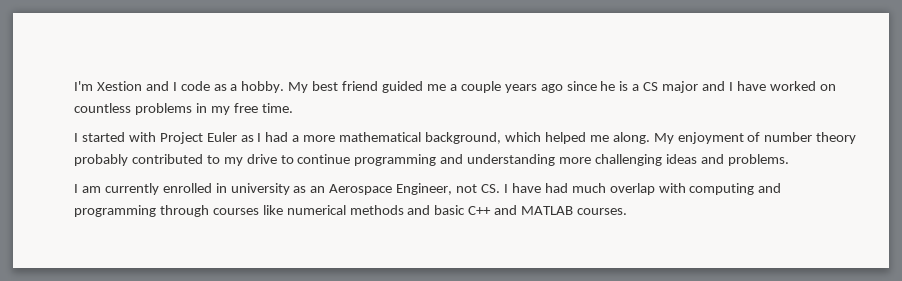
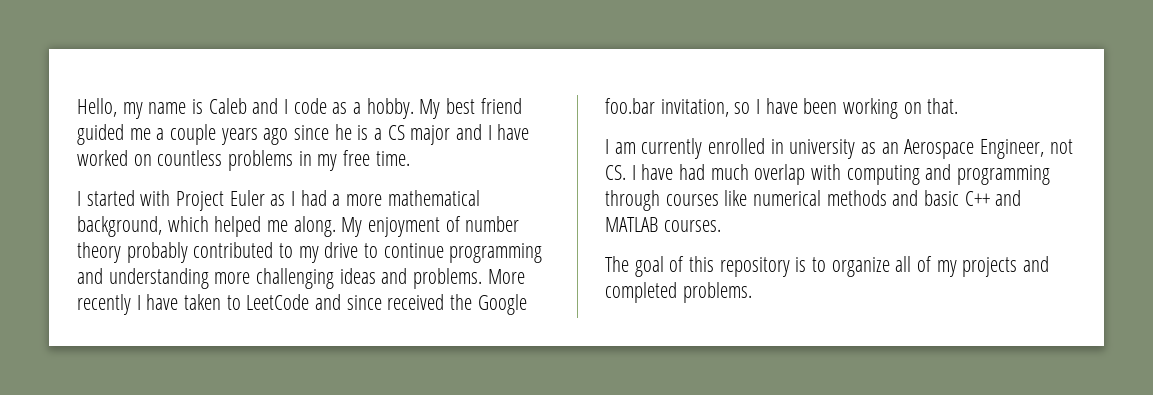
- I'm Xestion and I code as a hobby.
+ Hello, my name is Caleb and I code as a hobby.
+ More recently I have taken to LeetCode and since received the Google foo.bar invitation, so I have been working on that.
+ The goal of this repository is to organize all of my projects and completed problems.

